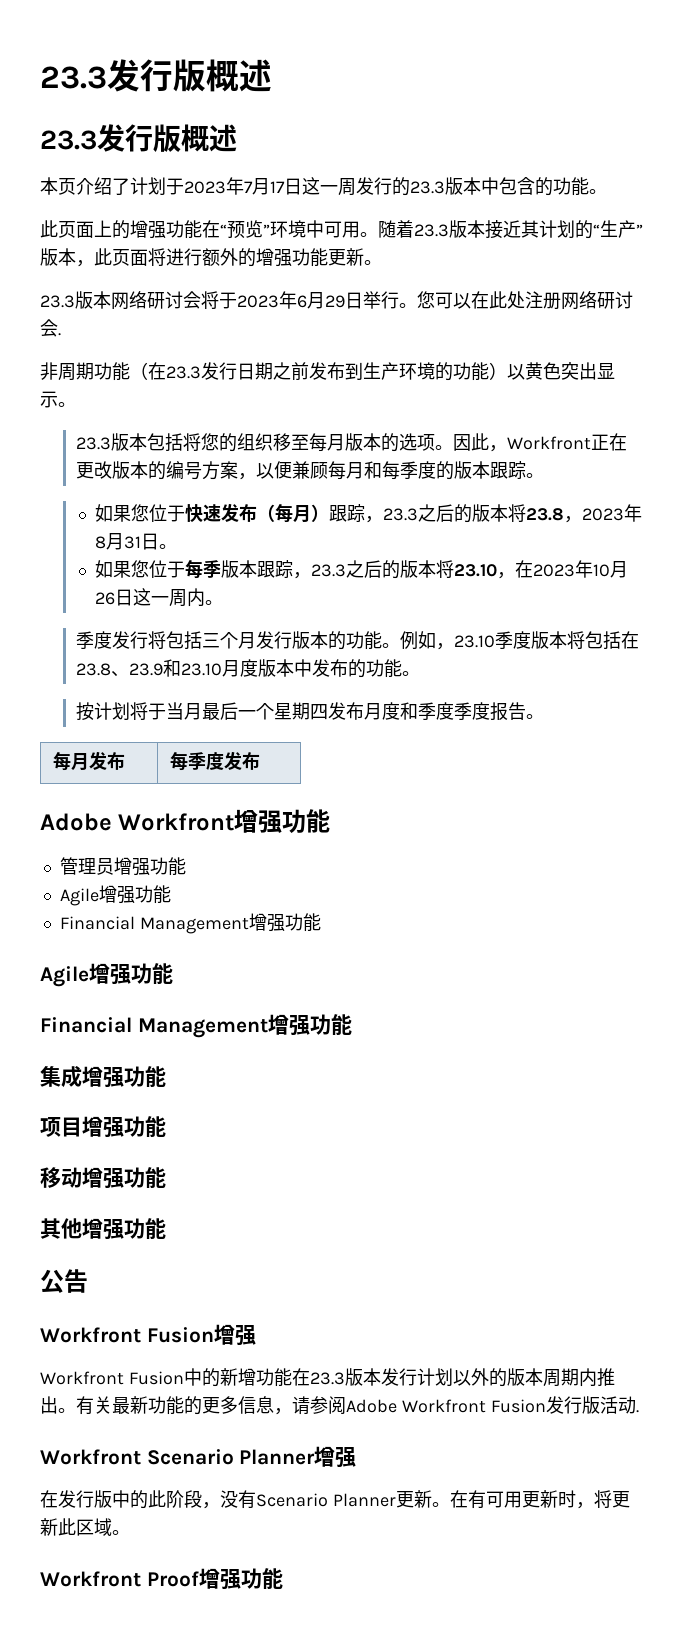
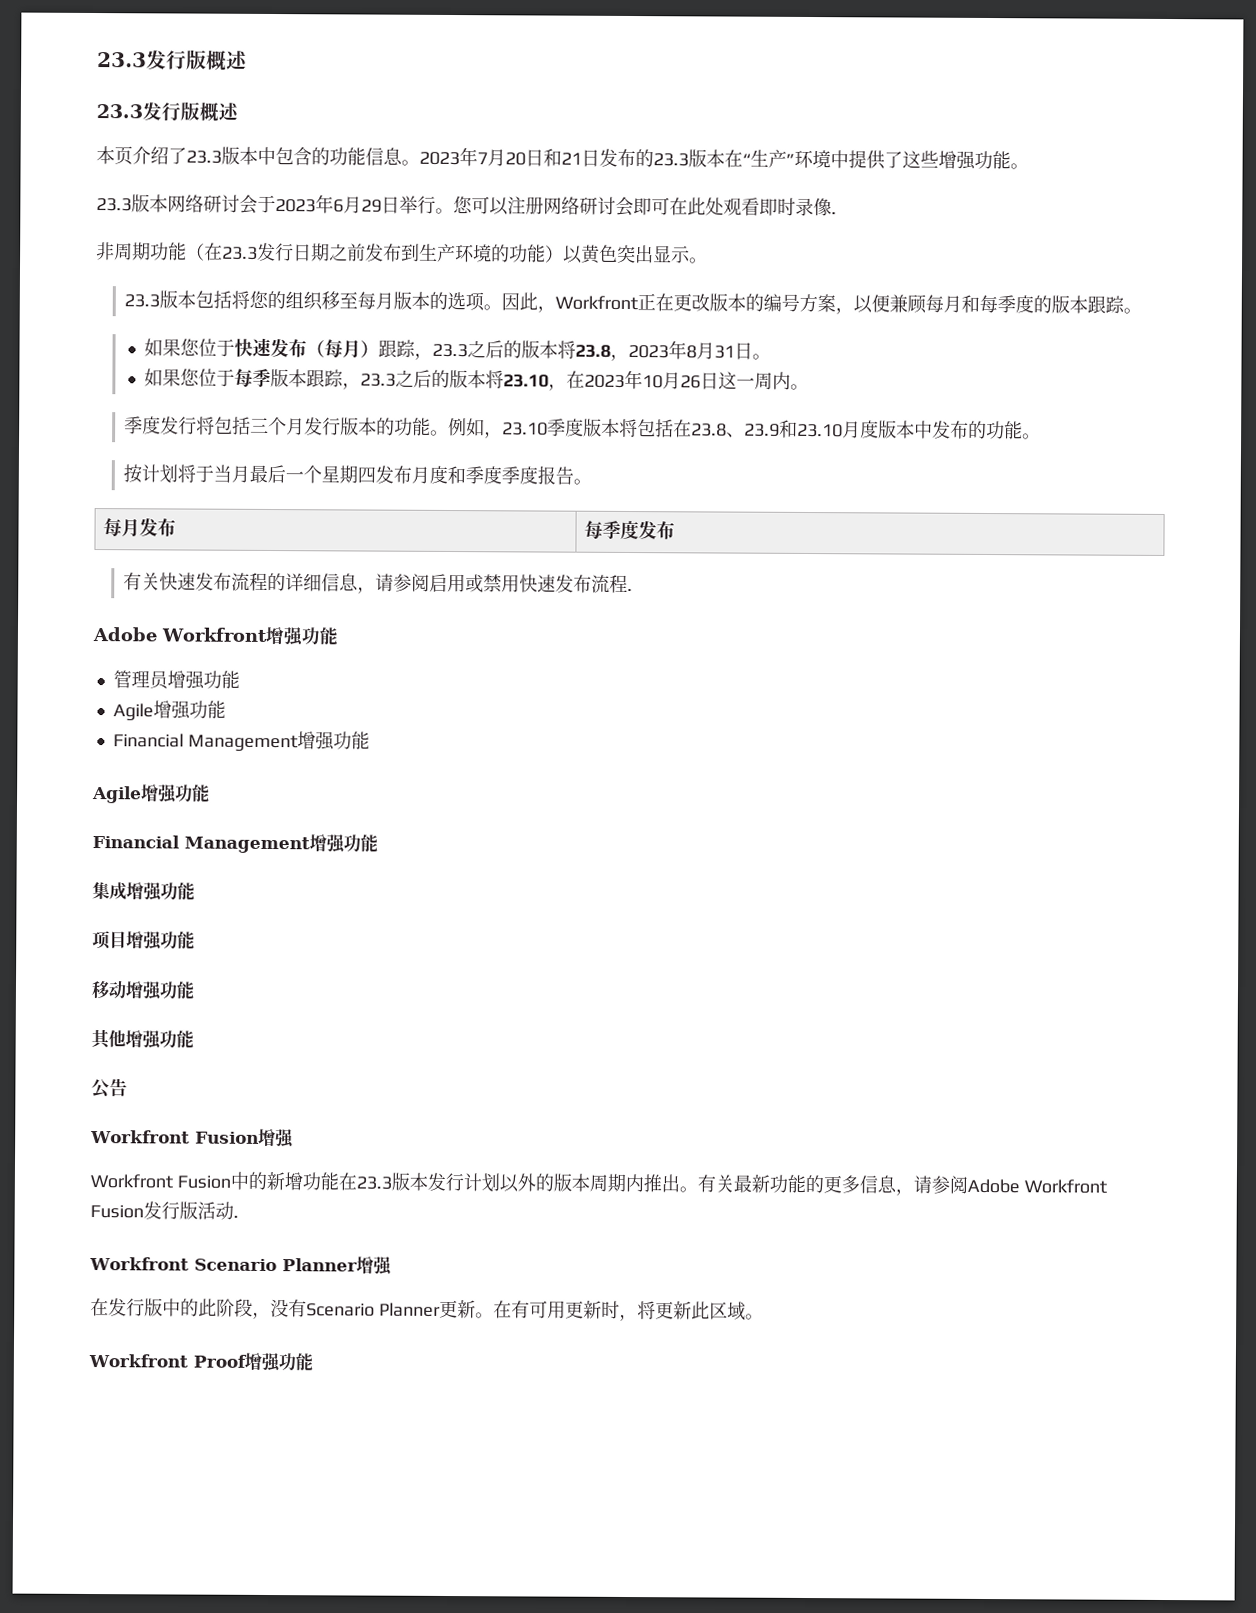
- 本页介绍了计划于2023年7月17日这一周发行的23.3版本中包含的功能。
- 此页面上的增强功能在“预览”环境中可用。随着23.3版本接近其计划的“生产”版本，此页面将进行额外的增强功能更新。
+ 本页介绍了23.3版本中包含的功能信息。2023年7月20日和21日发布的23.3版本在“生产”环境中提供了这些增强功能。
- 23.3版本网络研讨会将于2023年6月29日举行。
+ 23.3版本网络研讨会于2023年6月29日举行。
- 您可以在此处注册网络研讨会.
+ 您可以注册网络研讨会即可在此处观看即时录像.
+ 有关快速发布流程的详细信息，请参阅启用或禁用快速发布流程.

